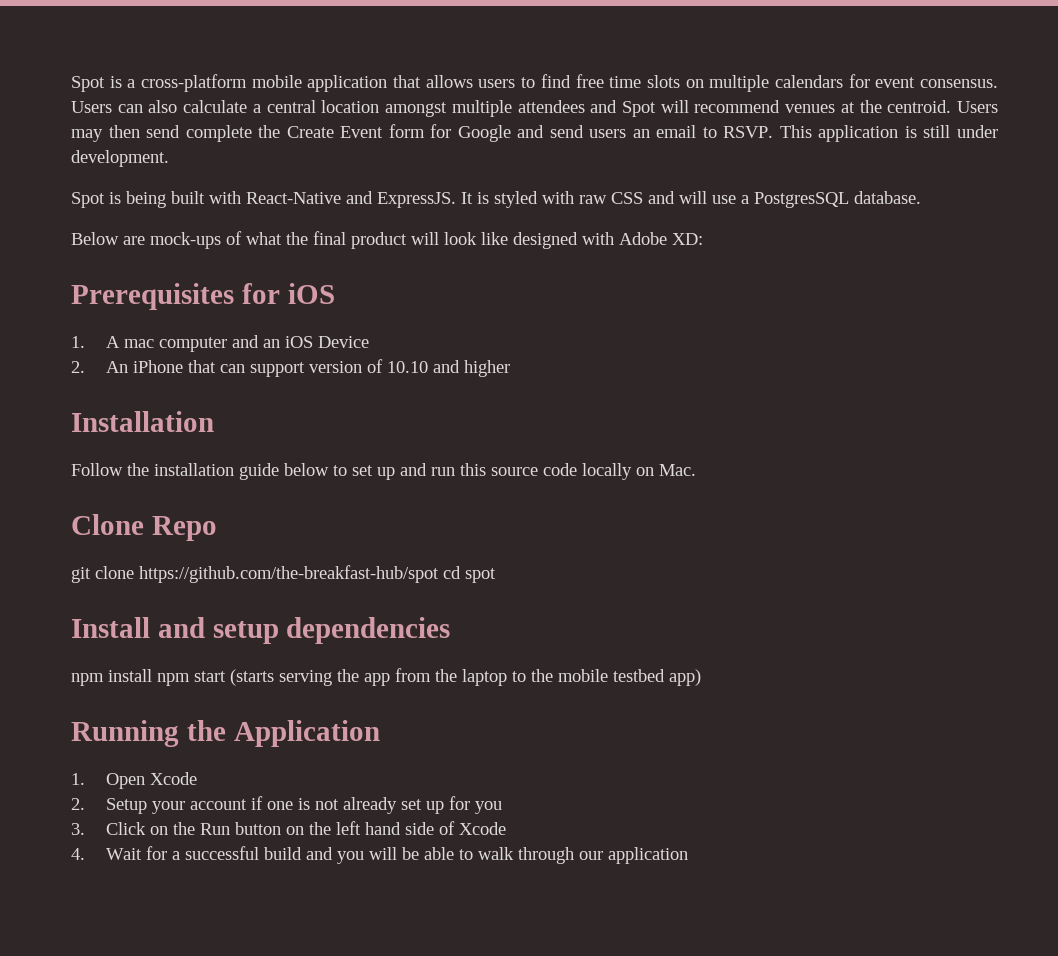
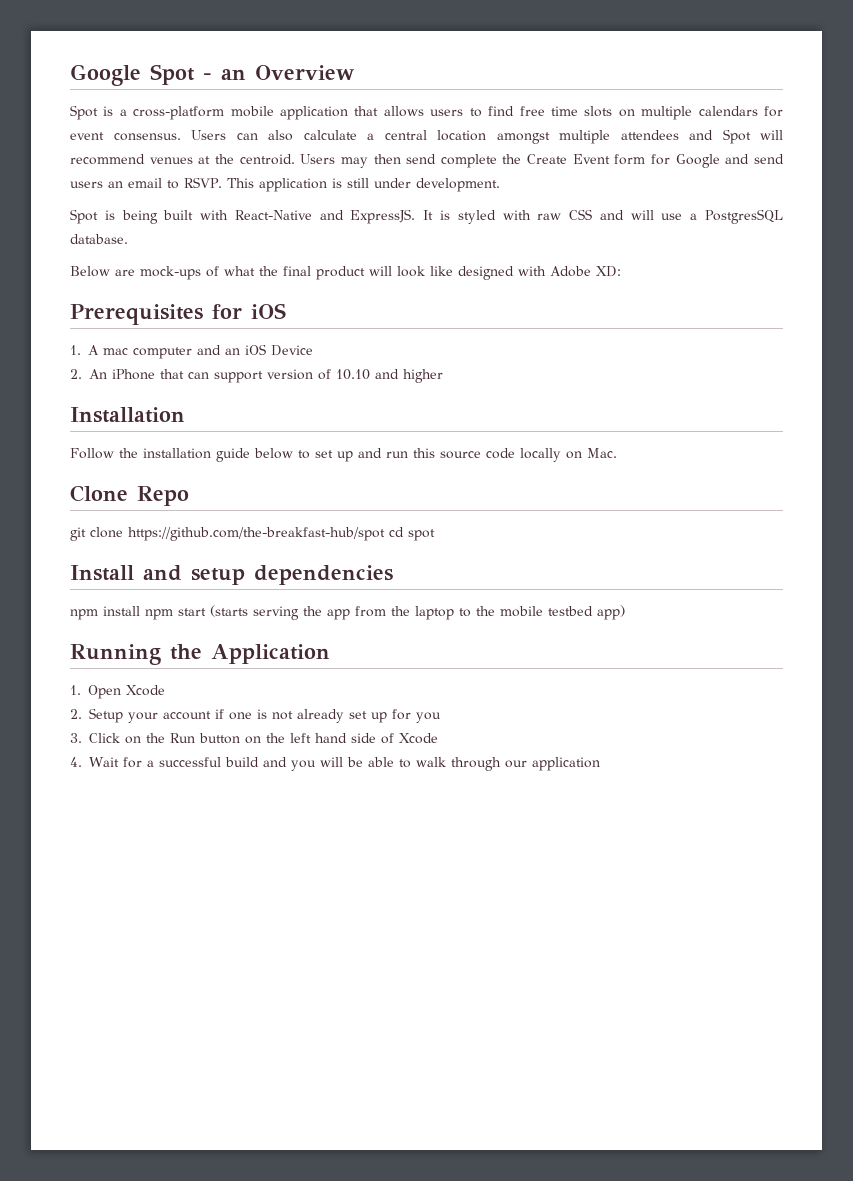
+ Google Spot - an Overview

